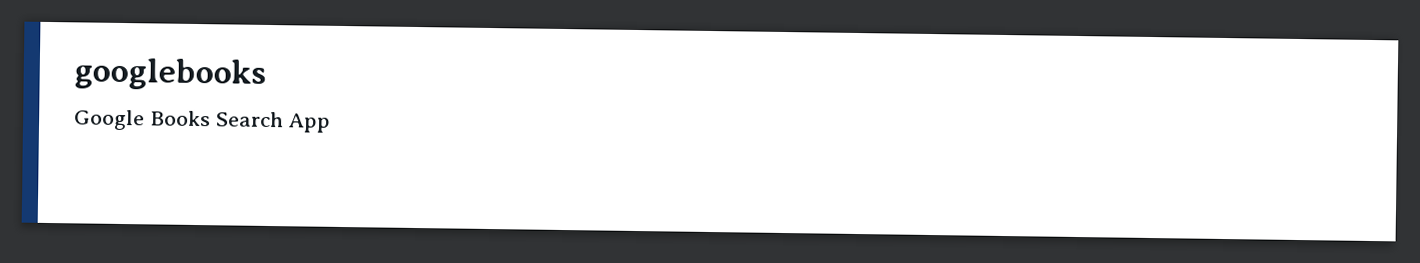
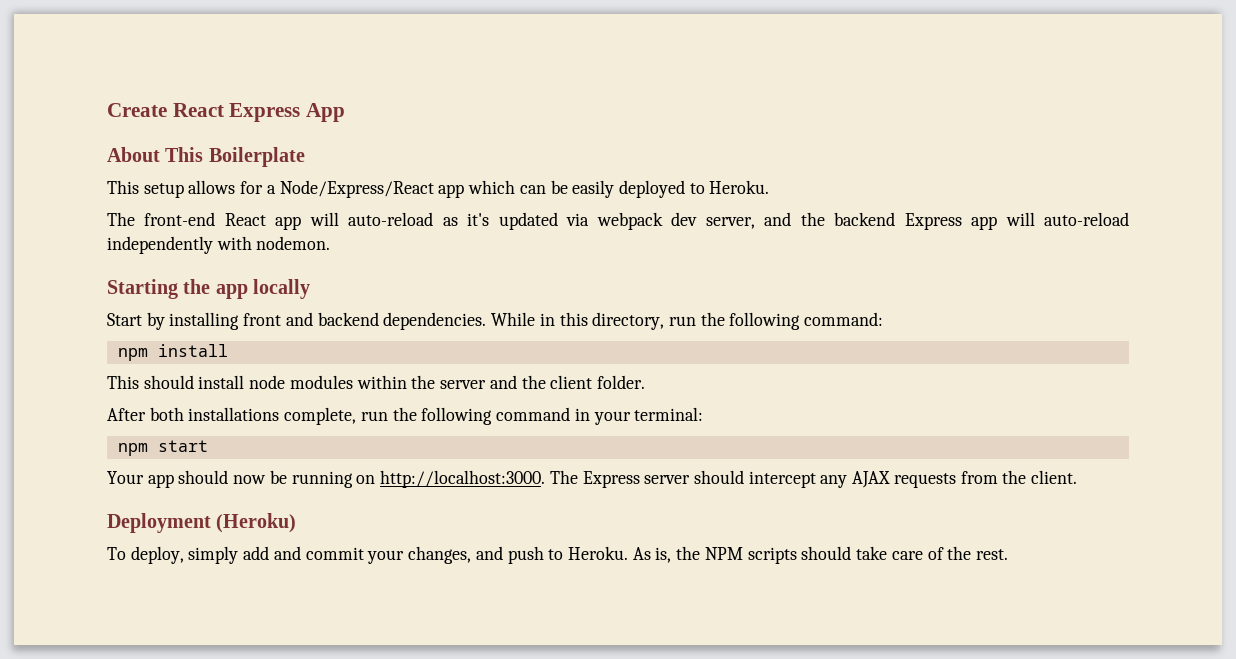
- googlebooks
- Google Books Search App
+ Create React Express App
+ About This Boilerplate
+ This setup allows for a Node/Express/React app which can be easily deployed to Heroku.
+ The front-end React app will auto-reload as it's updated via webpack dev server, and the backend Express app will auto-reload independently with nodemon.
+ Starting the app locally
+ Start by installing front and backend dependencies. While in this directory, run the following command:
+ npm install
+ This should install node modules within the server and the client folder.
+ After both installations complete, run the following command in your terminal:
+ npm start
+ Your app should now be running on http://localhost:3000. The Express server should intercept any AJAX requests from the client.
+ Deployment (Heroku)
+ To deploy, simply add and commit your changes, and push to Heroku. As is, the NPM scripts should take care of the rest.

